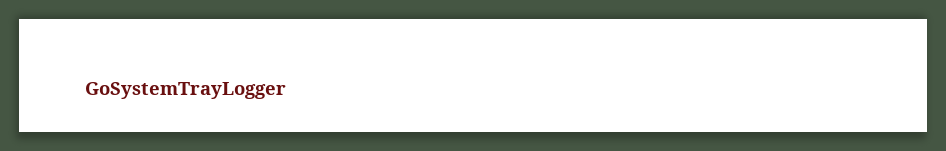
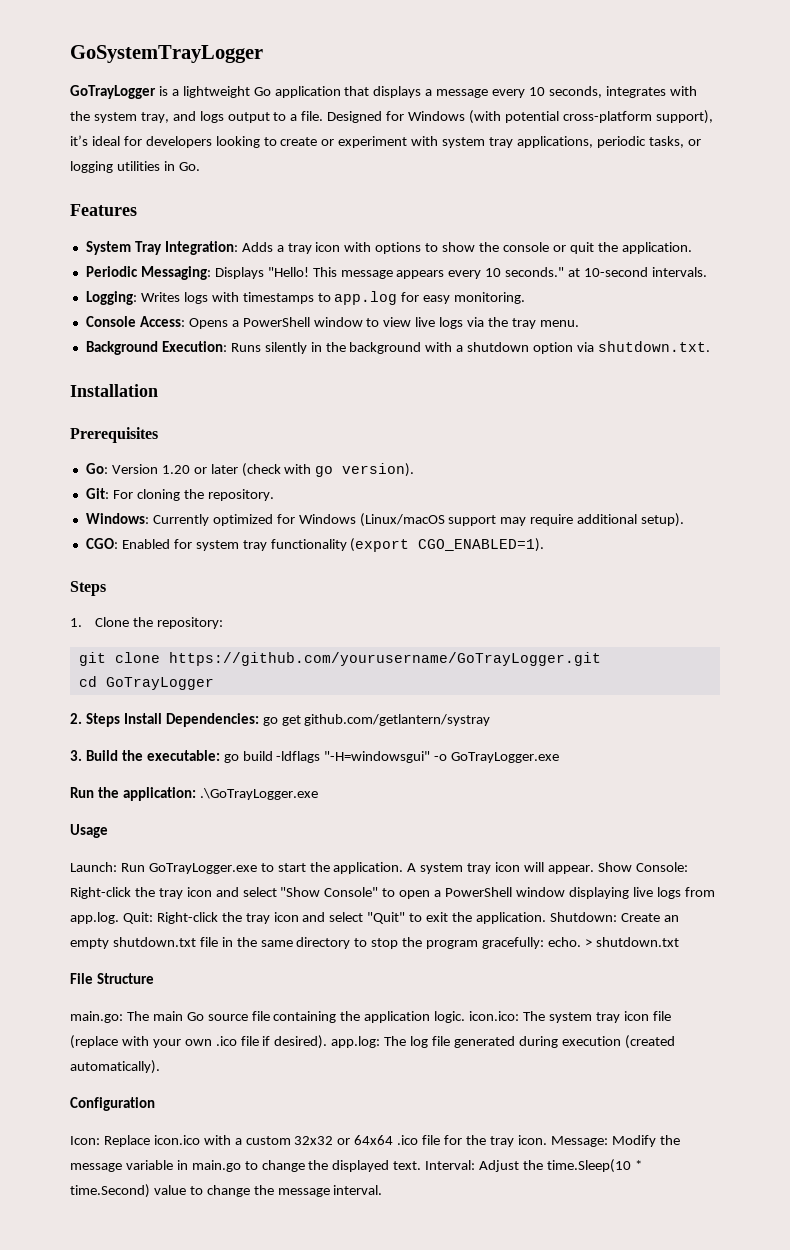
+ GoTrayLogger is a lightweight Go application that displays a message every 10 seconds, integrates with the system tray, and logs output to a file. Designed for Windows (with potential cross-platform support), it’s ideal for developers looking to create or experiment with system tray applications, periodic tasks, or logging utilities in Go.
+ Features
+ System Tray Integration: Adds a tray icon with options to show the console or quit the application.
+ Periodic Messaging: Displays "Hello! This message appears every 10 seconds." at 10-second intervals.
+ Logging: Writes logs with timestamps to app.log for easy monitoring.
+ Console Access: Opens a PowerShell window to view live logs via the tray menu.
+ Background Execution: Runs silently in the background with a shutdown option via shutdown.txt.
+ Installation
+ Prerequisites
+ Go: Version 1.20 or later (check with go version).
+ Git: For cloning the repository.
+ Windows: Currently optimized for Windows (Linux/macOS support may require additional setup).
+ CGO: Enabled for system tray functionality (export CGO_ENABLED=1).
+ Steps
+ 1. Clone the repository:
+ git clone https://github.com/yourusername/GoTrayLogger.git
+ cd GoTrayLogger
+ 2. Steps Install Dependencies: go get github.com/getlantern/systray
+ 3. Build the executable: go build -ldflags "-H=windowsgui" -o GoTrayLogger.exe
+ Run the application: .\GoTrayLogger.exe
+ Usage
+ Launch: Run GoTrayLogger.exe to start the application. A system tray icon will appear. Show Console: Right-click the tray icon and select "Show Console" to open a PowerShell window displaying live logs from app.log. Quit: Right-click the tray icon and select "Quit" to exit the application. Shutdown: Create an empty shutdown.txt file in the same directory to stop the program gracefully: echo. > shutdown.txt
+ File Structure
+ main.go: The main Go source file containing the application logic. icon.ico: The system tray icon file (replace with your own .ico file if desired). app.log: The log file generated during execution (created automatically).
+ Configuration
+ Icon: Replace icon.ico with a custom 32x32 or 64x64 .ico file for the tray icon. Message: Modify the message variable in main.go to change the displayed text. Interval: Adjust the time.Sleep(10 * time.Second) value to change the message interval.

